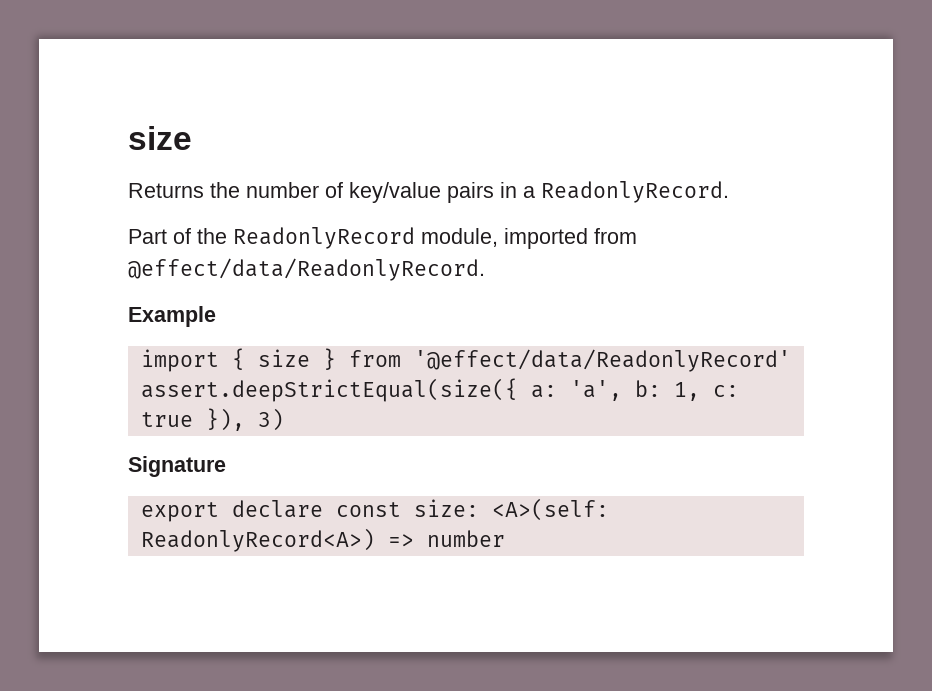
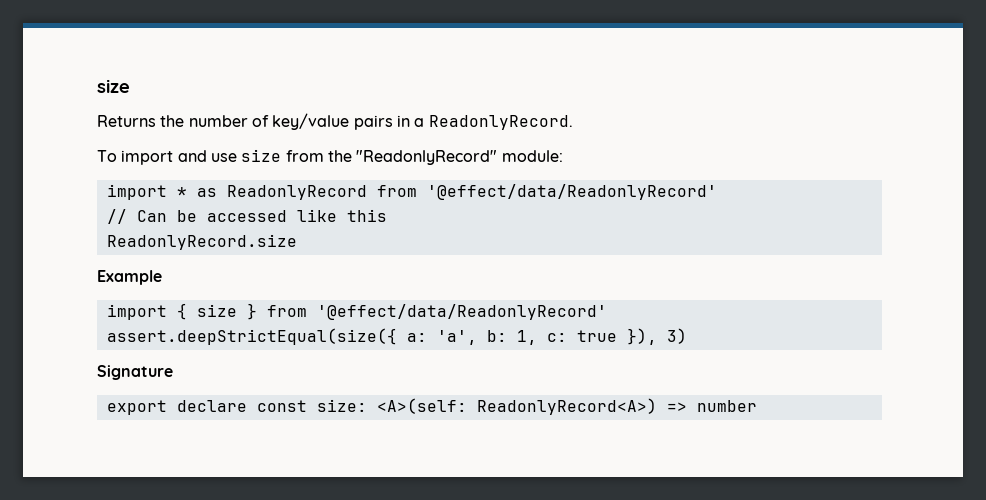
- Part of the ReadonlyRecord module, imported from @effect/data/ReadonlyRecord.
+ To import and use size from the "ReadonlyRecord" module:
+ import * as ReadonlyRecord from '@effect/data/ReadonlyRecord'
+ // Can be accessed like this
+ ReadonlyRecord.size

